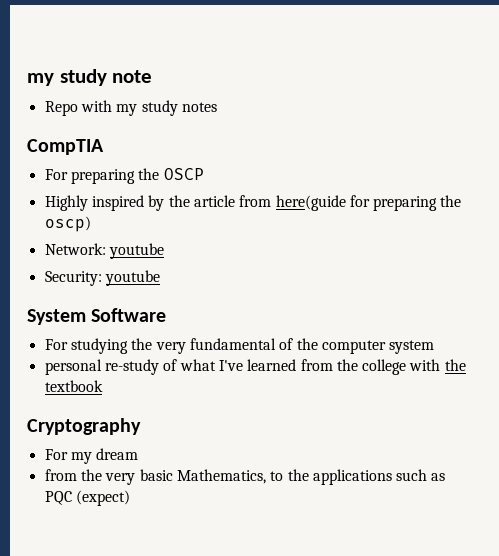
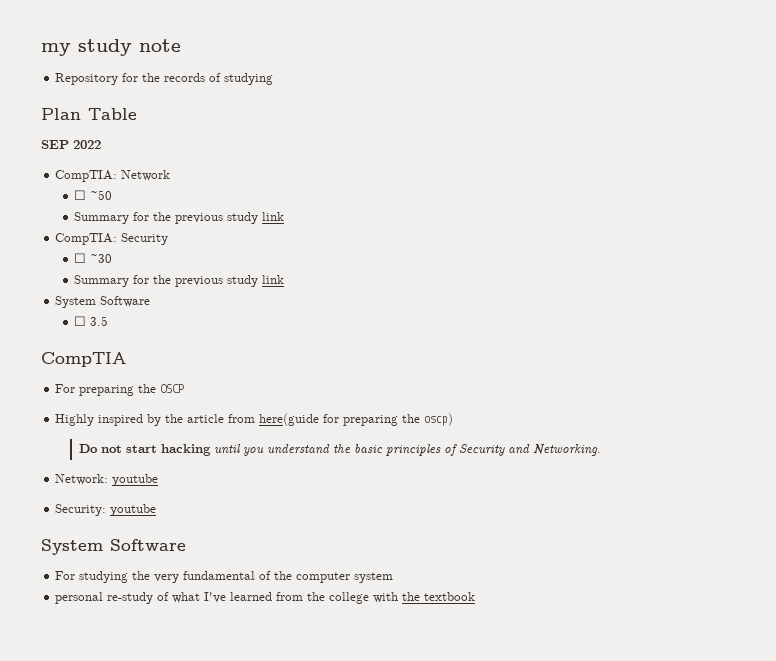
- Repo with my study notes
+ Repository for the records of studying
+ Plan Table
+ SEP 2022
+ CompTIA: Network
+ ☐ ~50
+ Summary for the previous study link
+ CompTIA: Security
+ ☐ ~30
+ Summary for the previous study link
+ System Software
+ ☐ 3.5
+ Do not start hacking until you understand the basic principles of Security and Networking.
- Cryptography
- For my dream
- from the very basic Mathematics, to the applications such as PQC (expect)

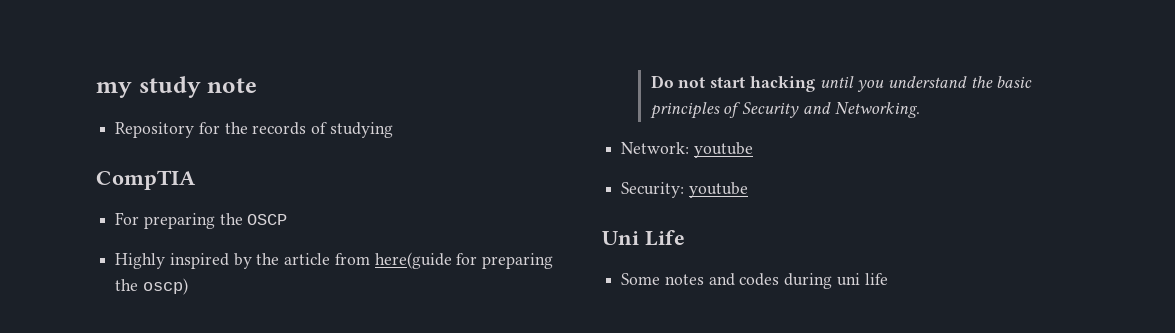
- Plan Table
- SEP 2022
- CompTIA: Network
- ☐ ~50
- Summary for the previous study link
- CompTIA: Security
- ☐ ~30
- Summary for the previous study link
- System Software
- ☐ 3.5
  Security: youtube
- System Software
- For studying the very fundamental of the computer system
- personal re-study of what I've learned from the college with the textbook
+ Uni Life
+ Some notes and codes during uni life

